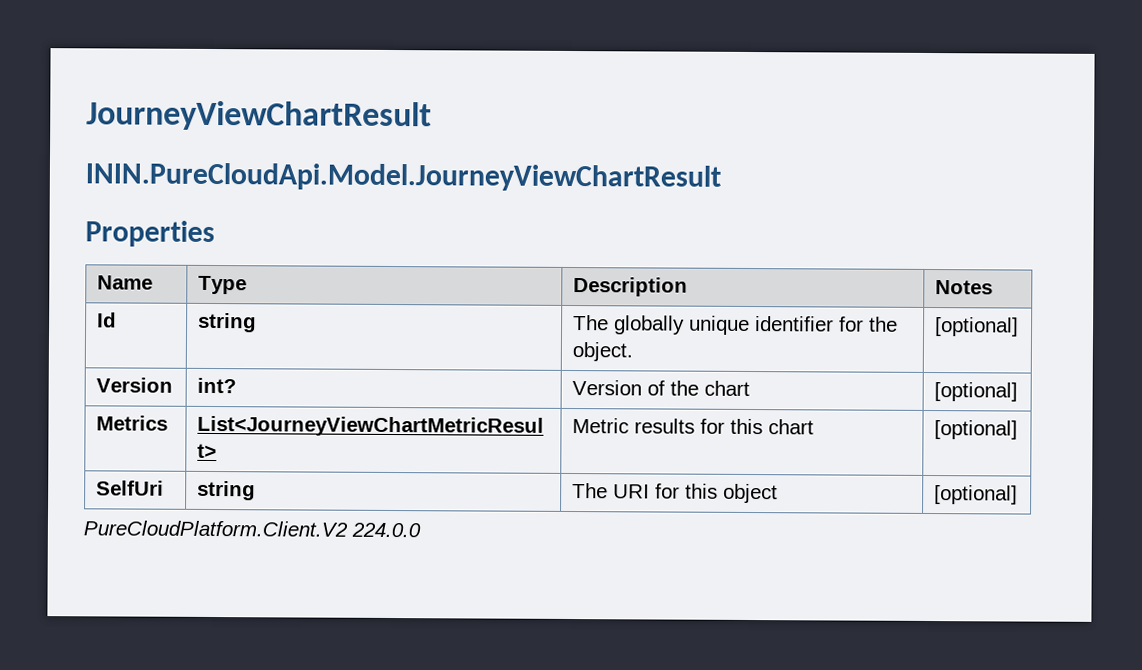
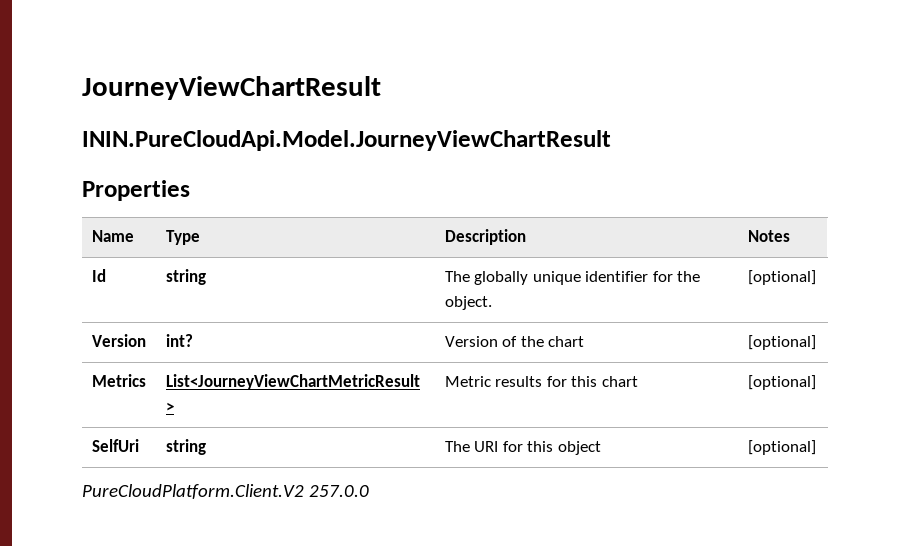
- PureCloudPlatform.Client.V2 224.0.0
+ PureCloudPlatform.Client.V2 257.0.0

